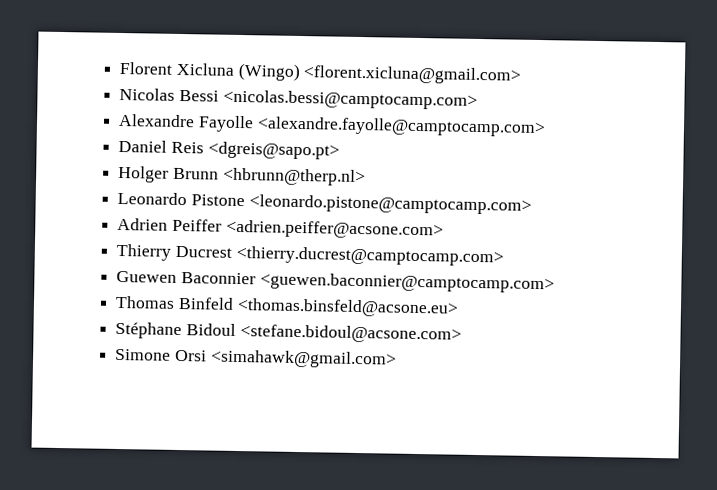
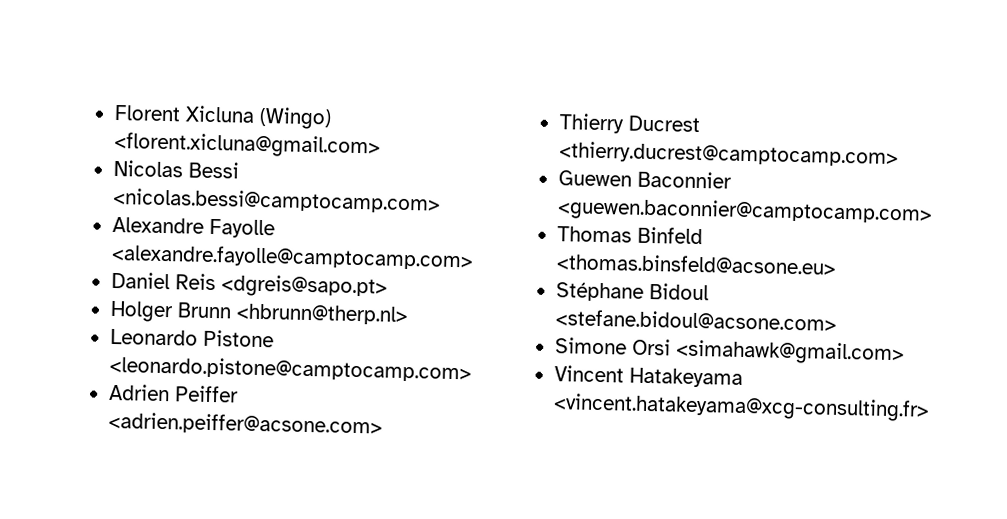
+ Vincent Hatakeyama <vincent.hatakeyama@xcg-consulting.fr>

